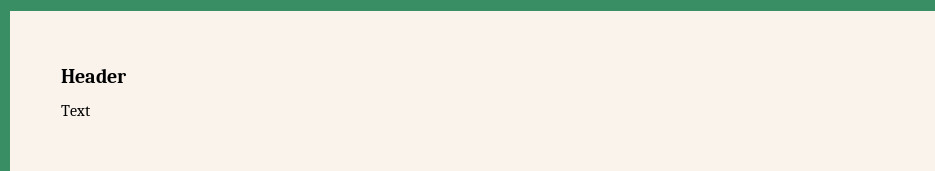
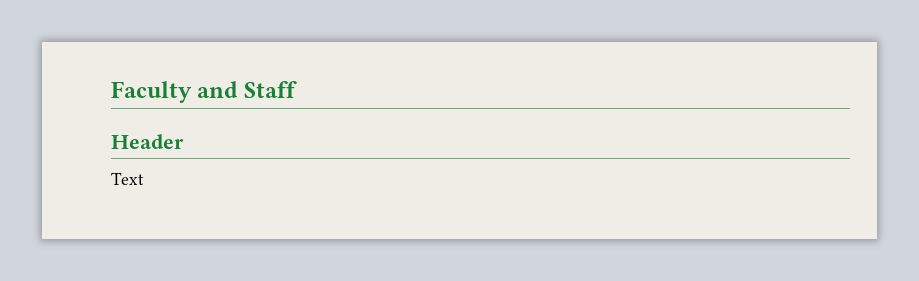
+ Faculty and Staff

